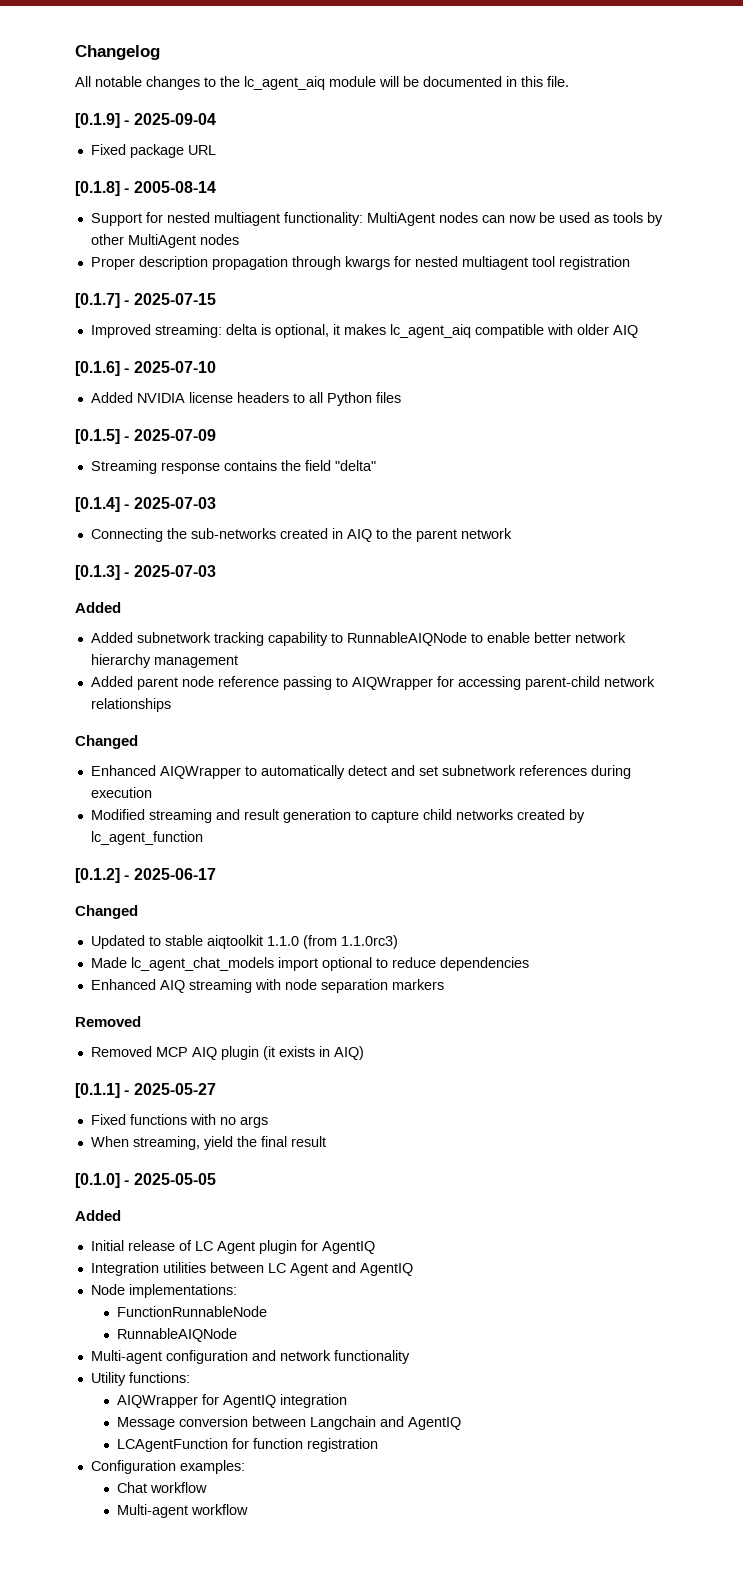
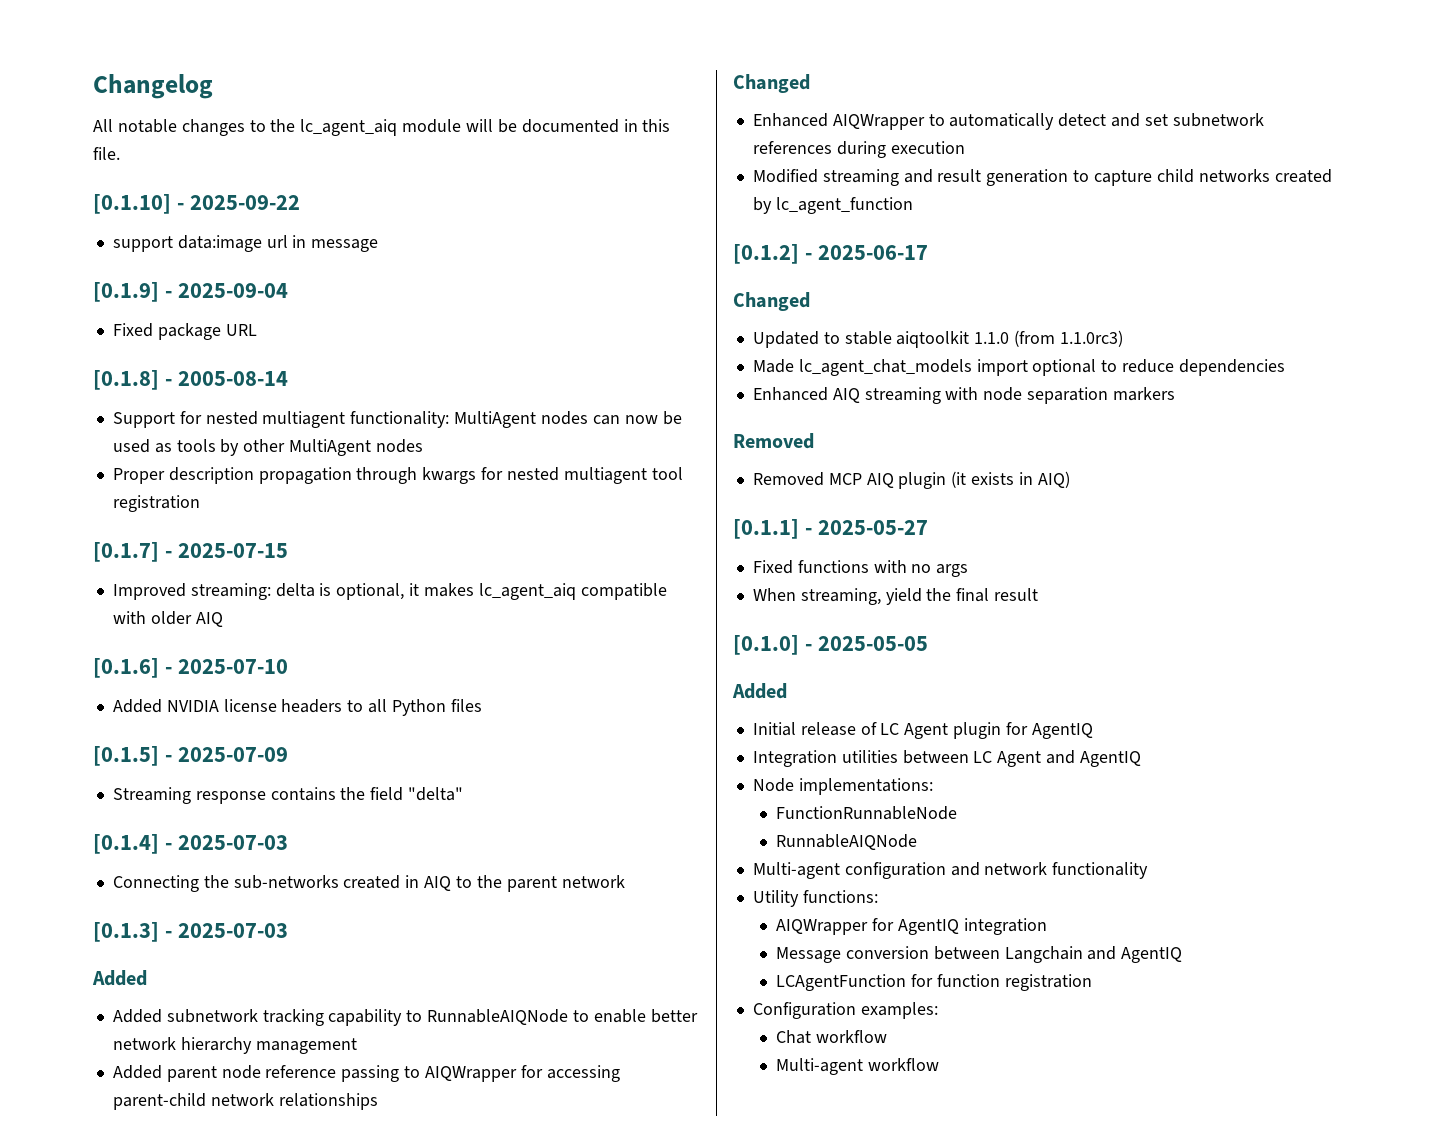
+ [0.1.10] - 2025-09-22
+ support data:image url in message

